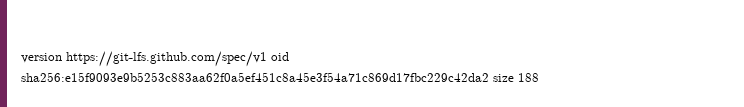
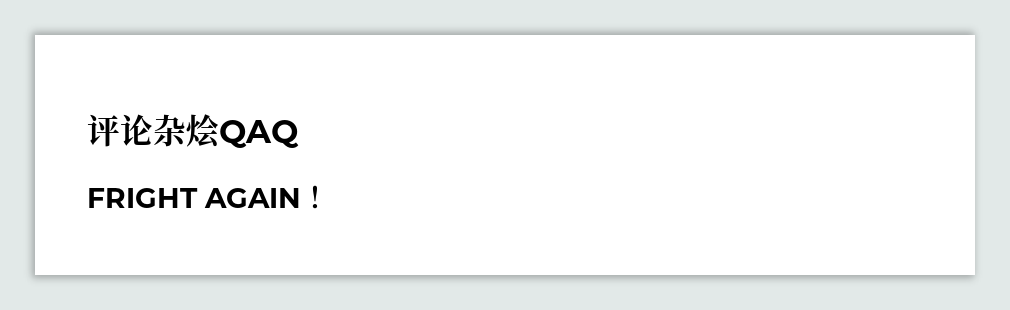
- version https://git-lfs.github.com/spec/v1 oid sha256:e15f9093e9b5253c883aa62f0a5ef451c8a45e3f54a71c869d17fbc229c42da2 size 188
+ 评论杂烩QAQ
+ FRIGHT AGAIN！

